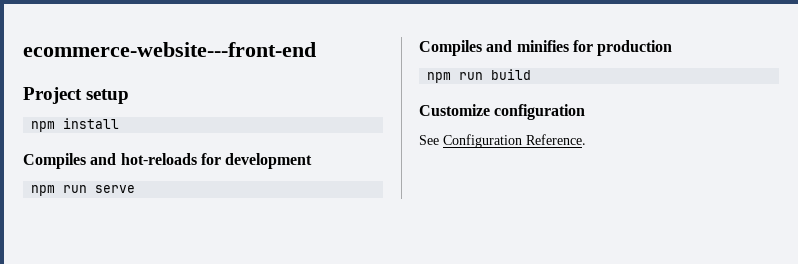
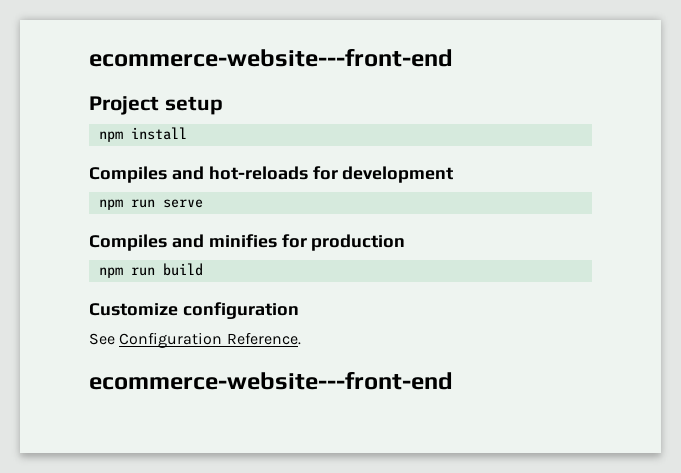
  See Configuration Reference.
+ ecommerce-website---front-end

